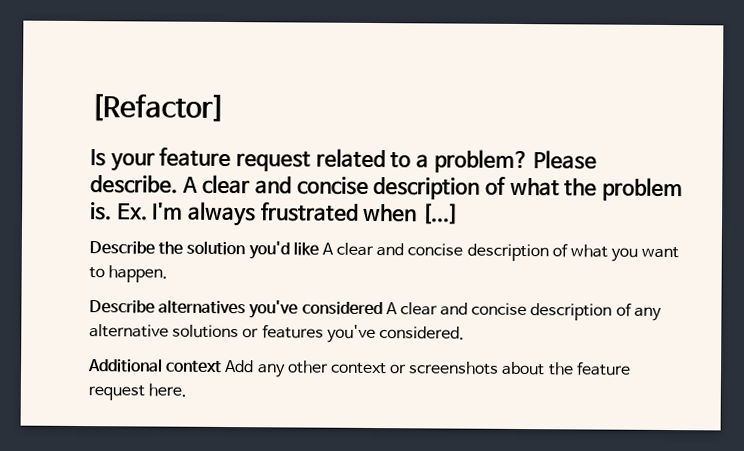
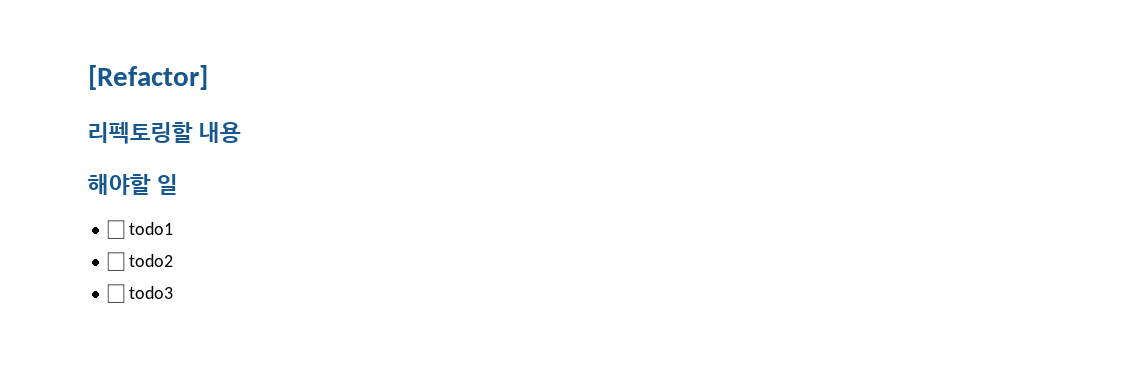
- Is your feature request related to a problem? Please describe. A clear and concise description of what the problem is. Ex. I'm always frustrated when [...]
- Describe the solution you'd like A clear and concise description of what you want to happen.
- Describe alternatives you've considered A clear and concise description of any alternative solutions or features you've considered.
- Additional context Add any other context or screenshots about the feature request here.
+ 리펙토링할 내용
+ 해야할 일
+ ☐ todo1
+ ☐ todo2
+ ☐ todo3

